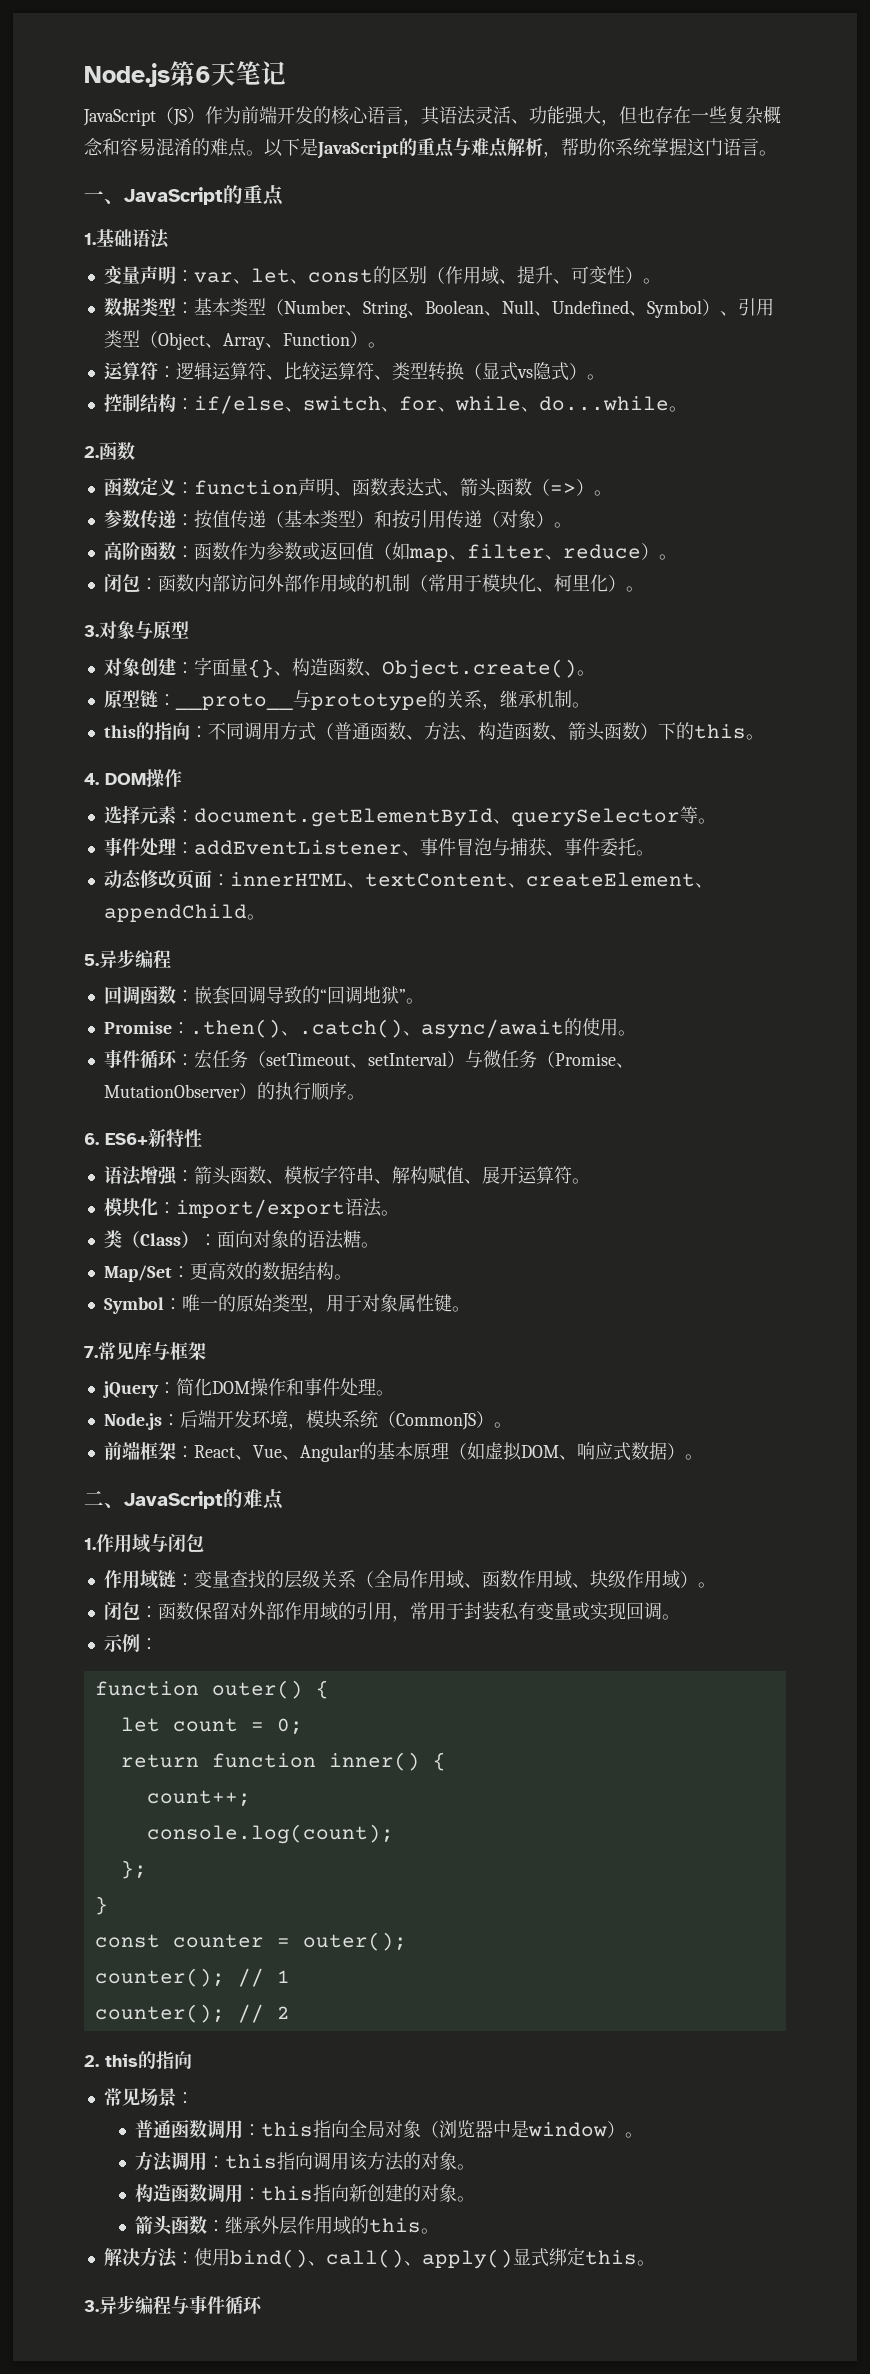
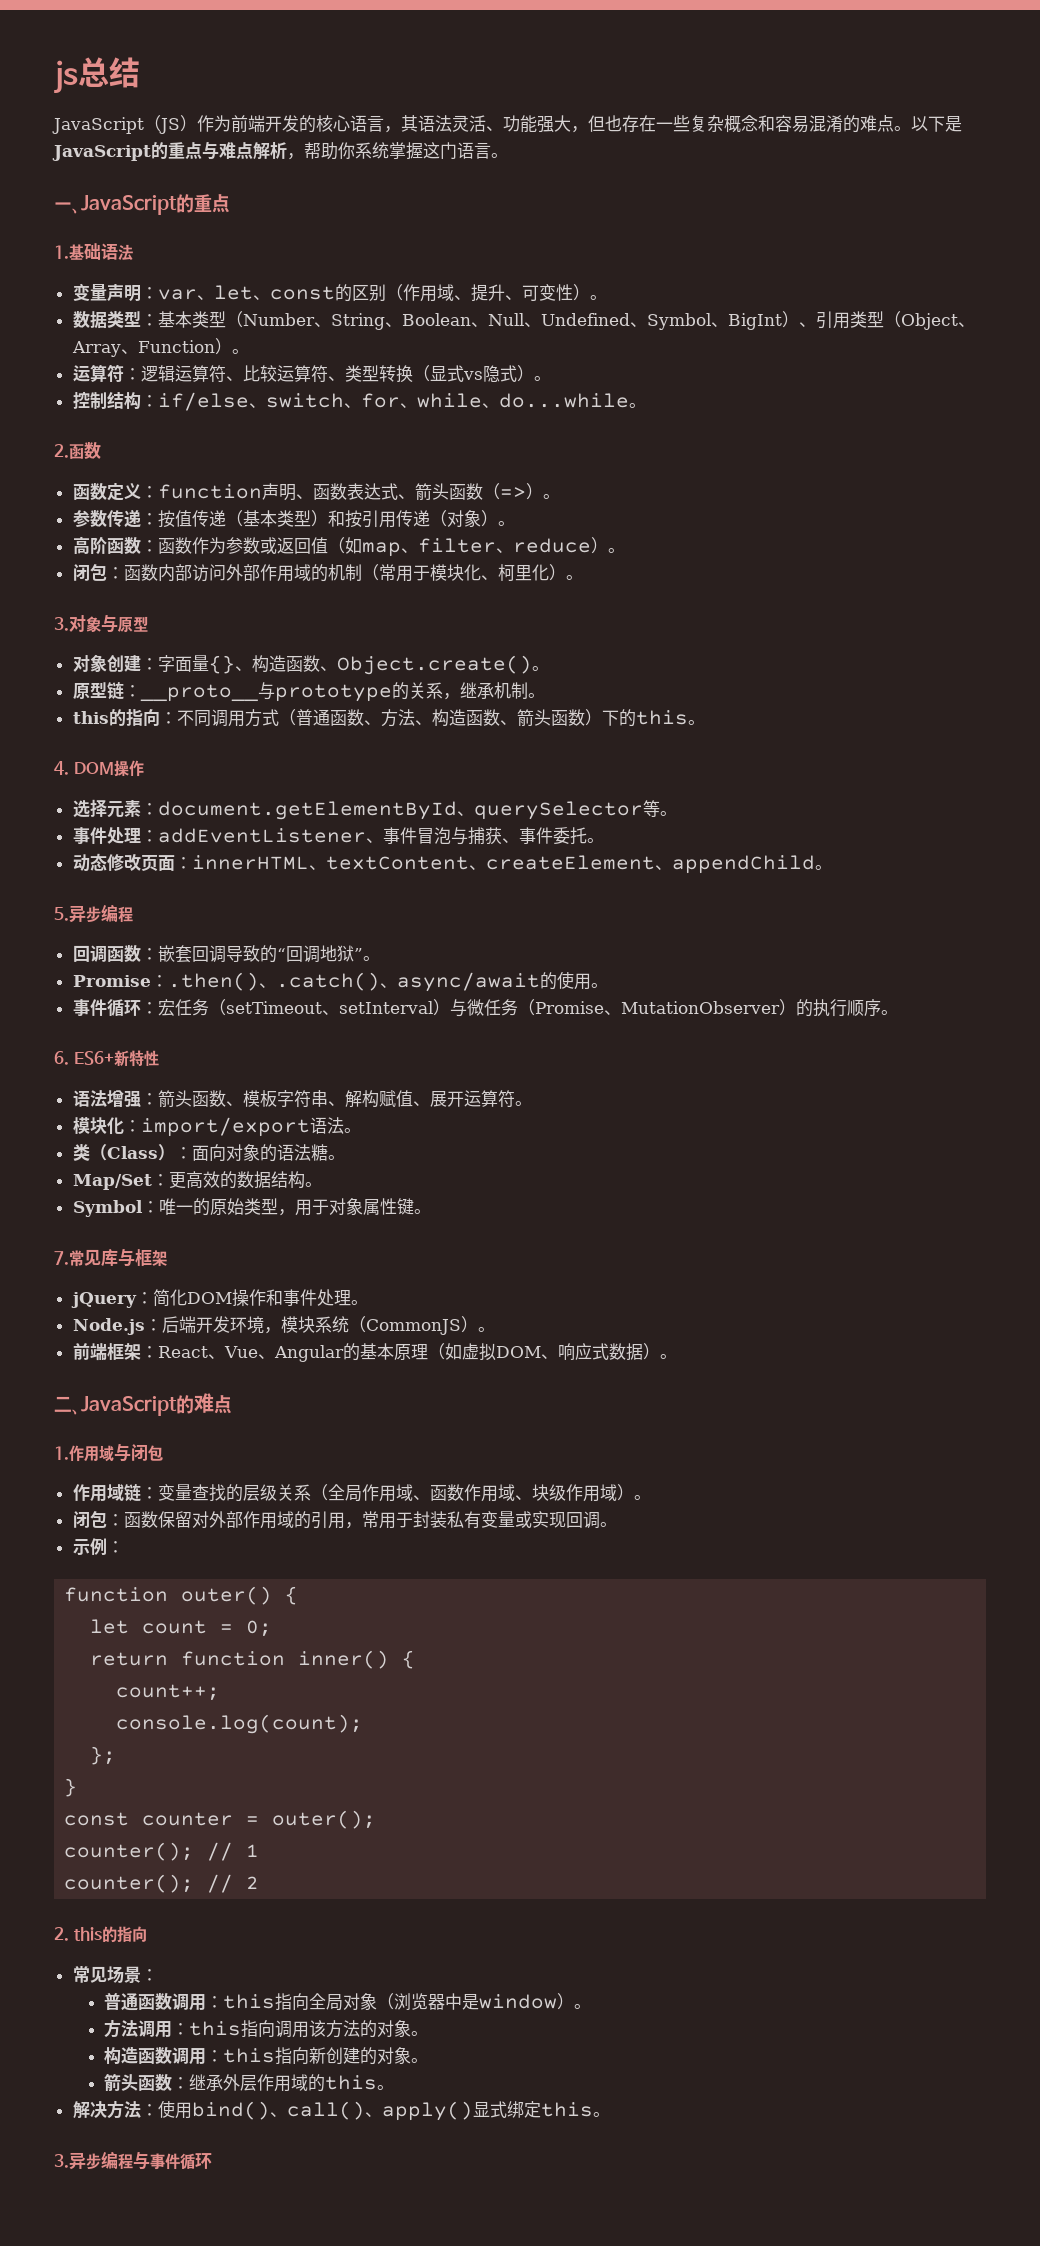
- Node.js第6天笔记
+ js总结
- 数据类型：基本类型（Number、String、Boolean、Null、Undefined、Symbol）、引用类型（Object、Array、Function）。
+ 数据类型：基本类型（Number、String、Boolean、Null、Undefined、Symbol、BigInt）、引用类型（Object、Array、Function）。

